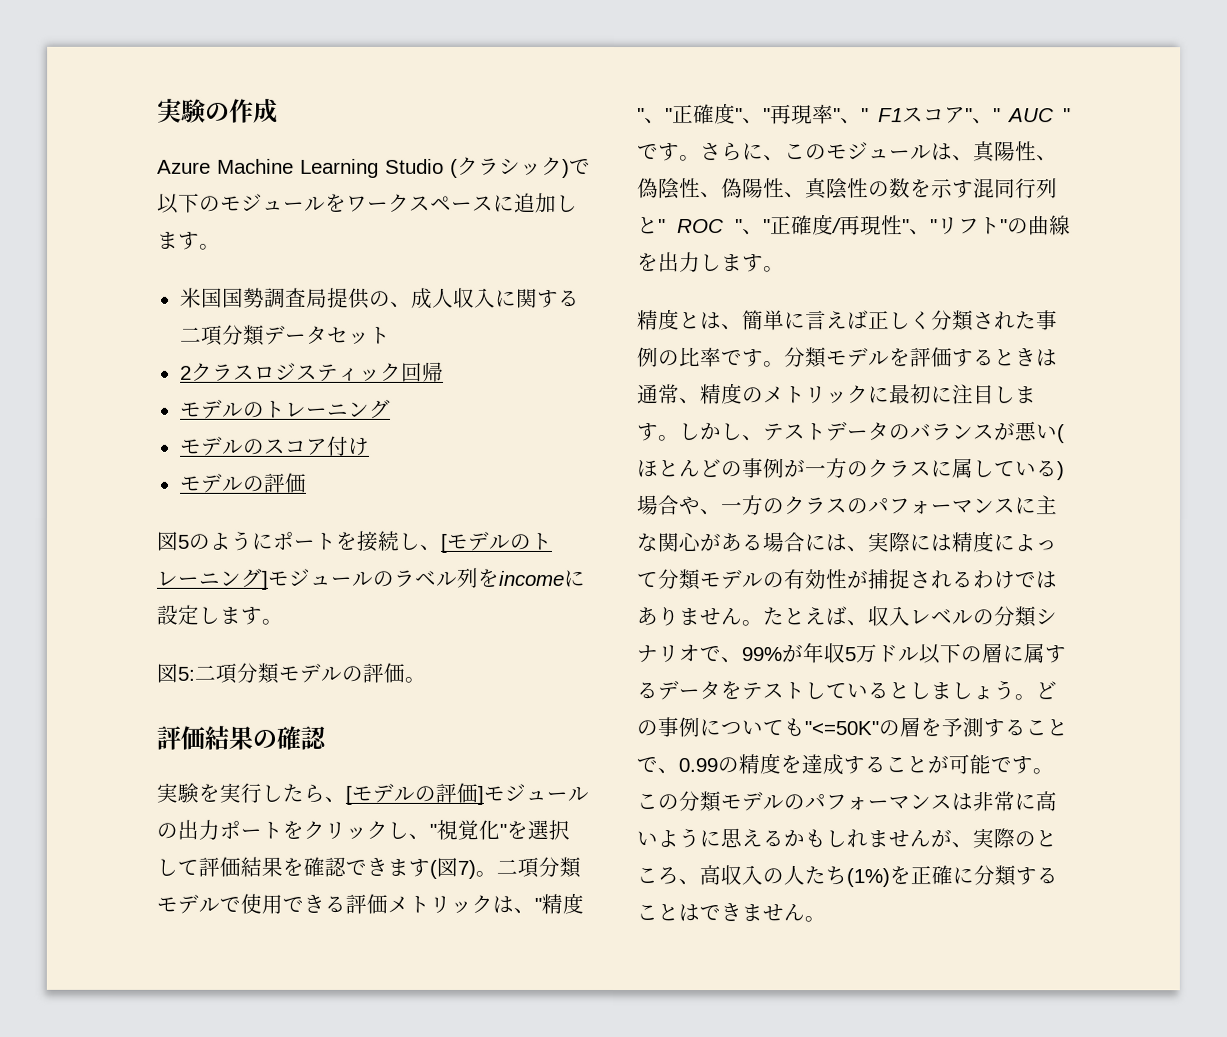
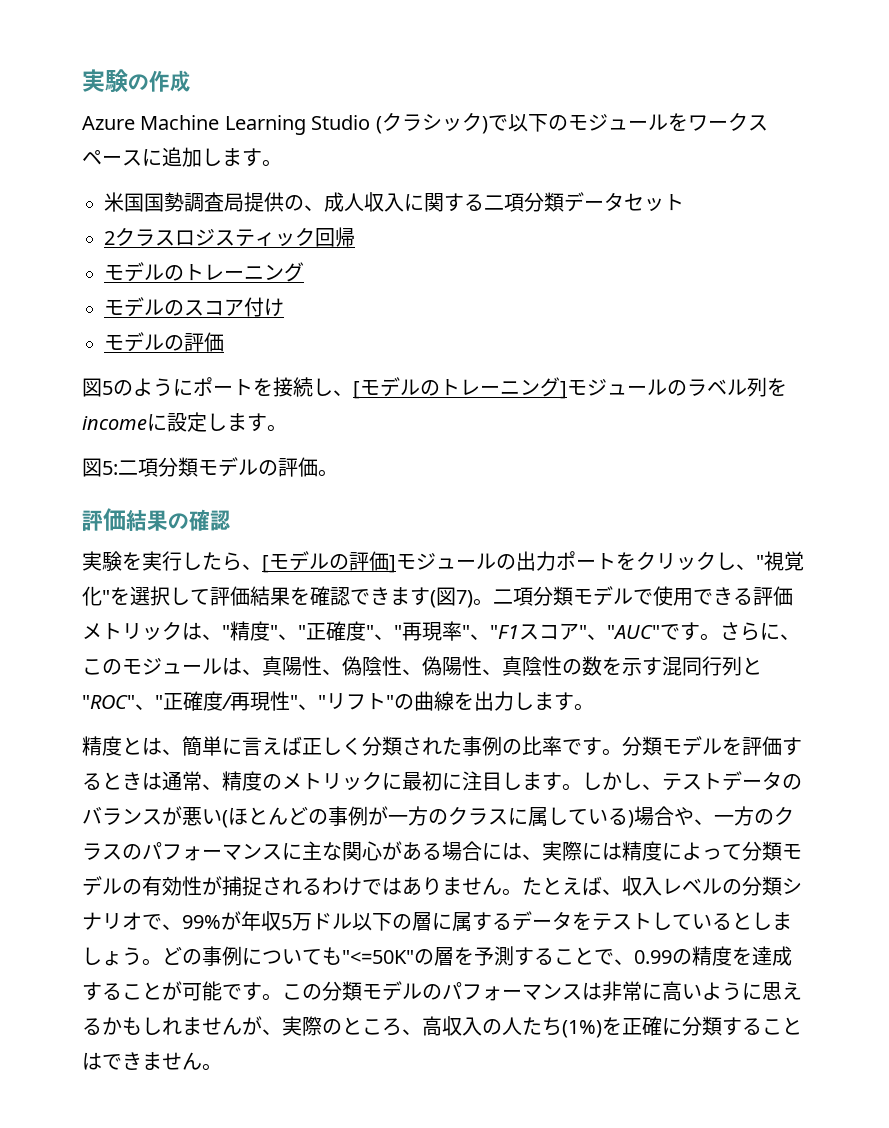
- 二項分類モデルで使用できる評価メトリックは、"精度"、"正確度"、"再現率"、" F1スコア"、" AUC "です。
+ 二項分類モデルで使用できる評価メトリックは、"精度"、"正確度"、"再現率"、"F1スコア"、"AUC"です。
- さらに、このモジュールは、真陽性、偽陰性、偽陽性、真陰性の数を示す混同行列と" ROC "、"正確度/再現性"、"リフト"の曲線を出力します。
+ さらに、このモジュールは、真陽性、偽陰性、偽陽性、真陰性の数を示す混同行列と"ROC"、"正確度/再現性"、"リフト"の曲線を出力します。

